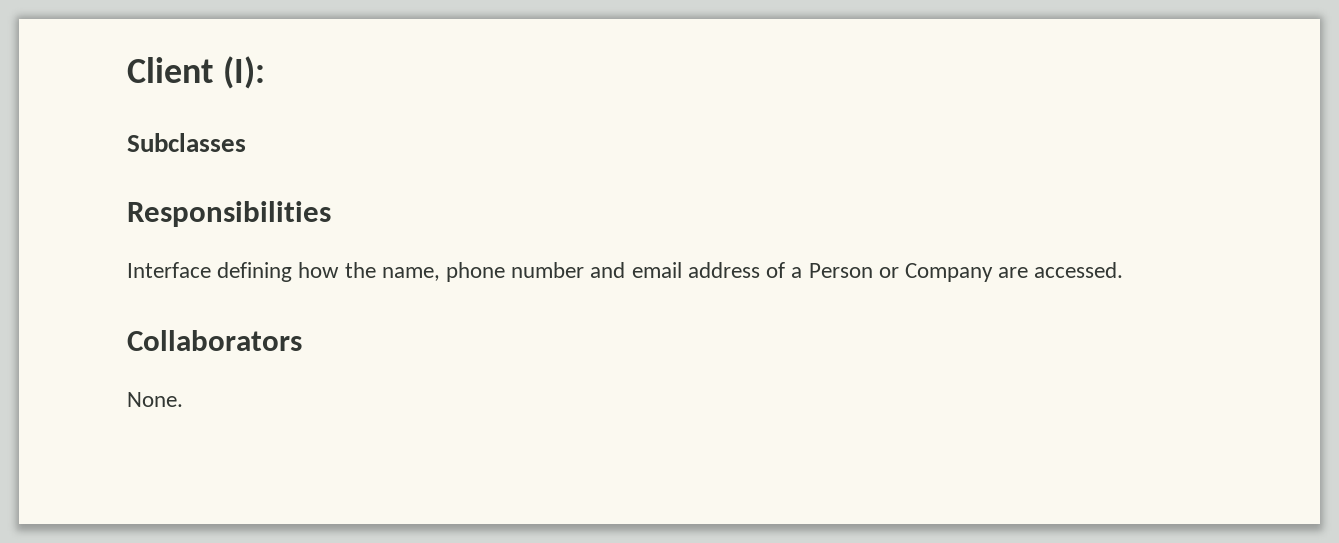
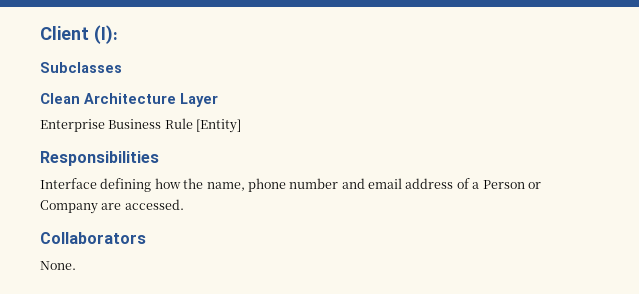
+ Clean Architecture Layer
+ Enterprise Business Rule [Entity]

